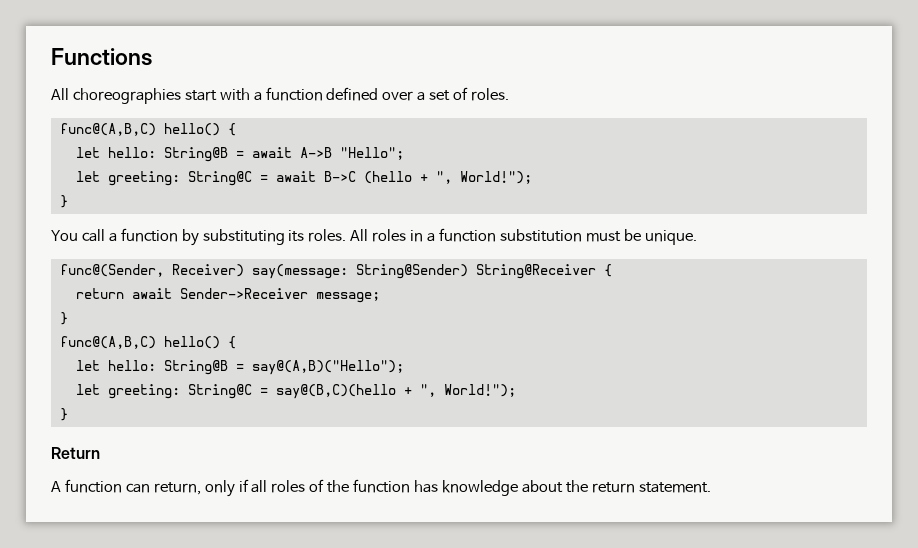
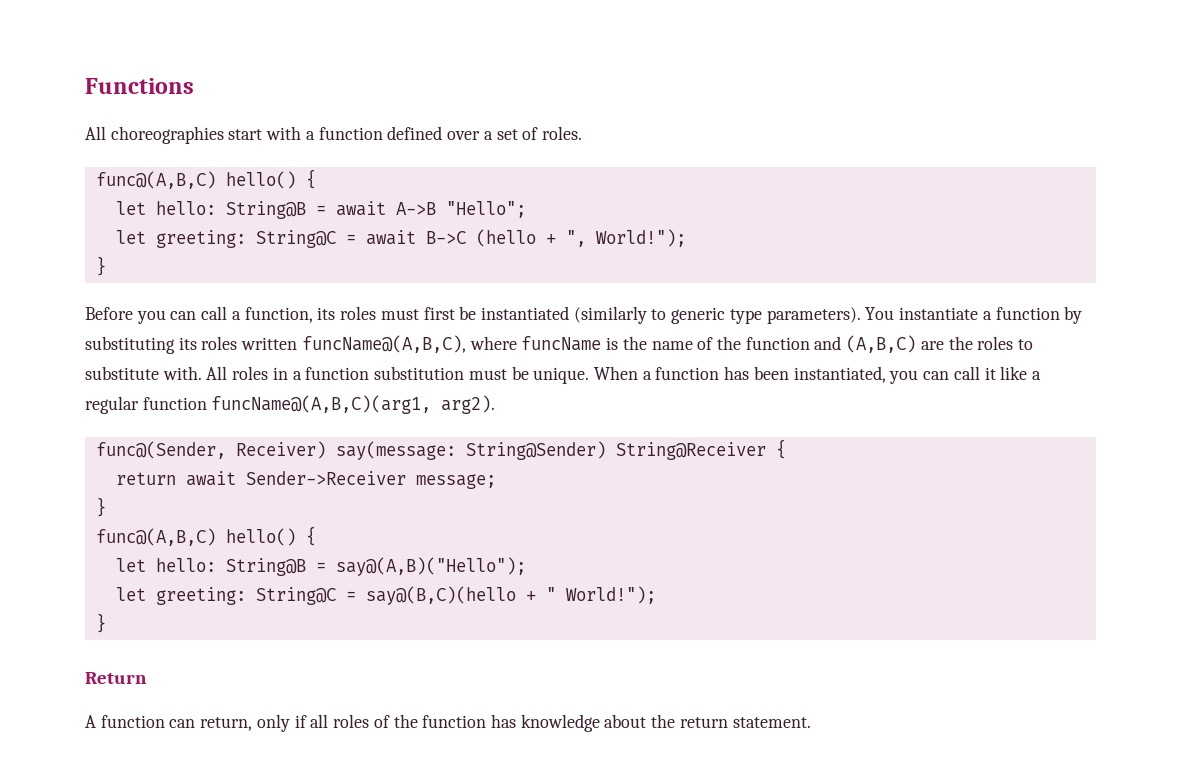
- You call a function by substituting its roles.
+ Before you can call a function, its roles must first be instantiated (similarly to generic type parameters). You instantiate a function by substituting its roles written funcName@(A,B,C), where funcName is the name of the function and (A,B,C) are the roles to substitute with.
+ When a function has been instantiated, you can call it like a regular function funcName@(A,B,C)(arg1, arg2).
- let greeting: String@C = say@(B,C)(hello + ", World!");
+ let greeting: String@C = say@(B,C)(hello + " World!");

